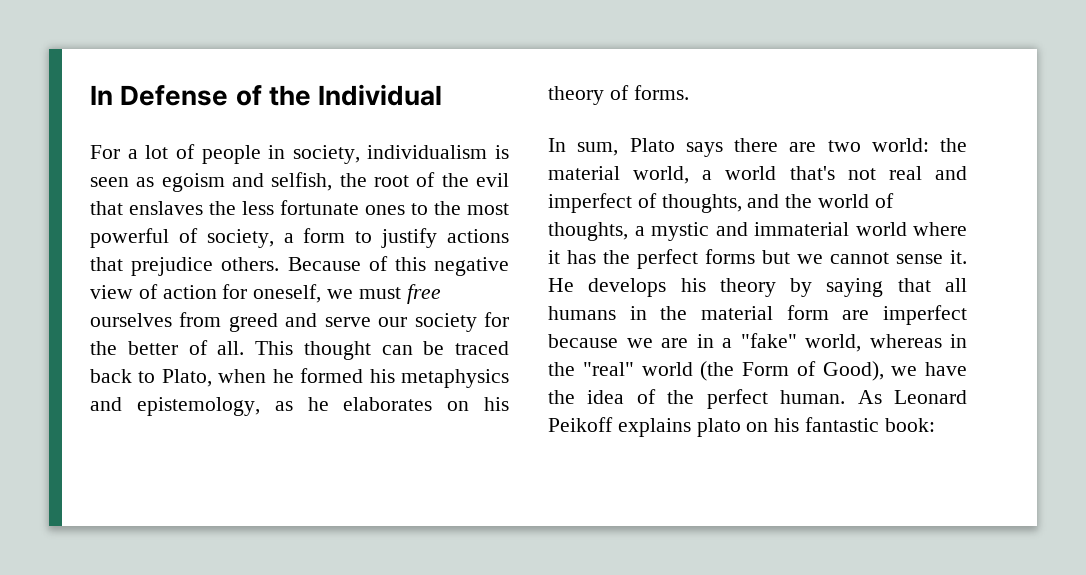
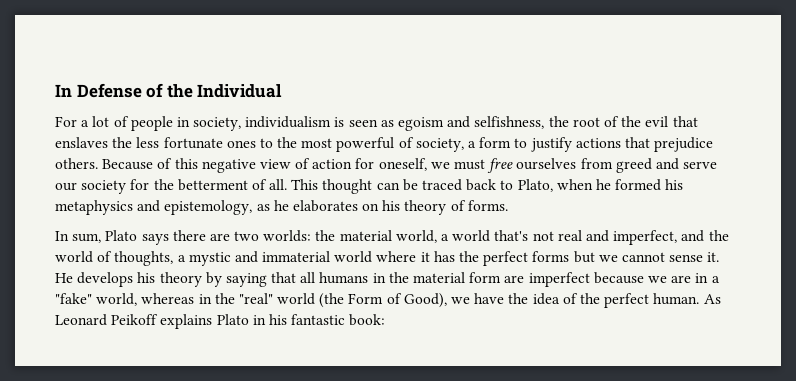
- For a lot of people in society, individualism is seen as egoism and selfish, the root of the evil that enslaves the less fortunate ones to the most powerful of society, a form to justify actions that prejudice others.
+ For a lot of people in society, individualism is seen as egoism and selfishness, the root of the evil that enslaves the less fortunate ones to the most powerful of society, a form to justify actions that prejudice others.
- Because of this negative view of action for oneself, we must free ourselves from greed and serve our society for the better of all.
+ Because of this negative view of action for oneself, we must free ourselves from greed and serve our society for the betterment of all.
- In sum, Plato says there are two world: the material world, a world that's not real and imperfect of thoughts, and the world of thoughts, a mystic and immaterial world where it has the perfect forms but we cannot sense it.
+ In sum, Plato says there are two worlds: the material world, a world that's not real and imperfect, and the world of thoughts, a mystic and immaterial world where it has the perfect forms but we cannot sense it.
- As Leonard Peikoff explains plato on his fantastic book:
+ As Leonard Peikoff explains Plato in his fantastic book:

